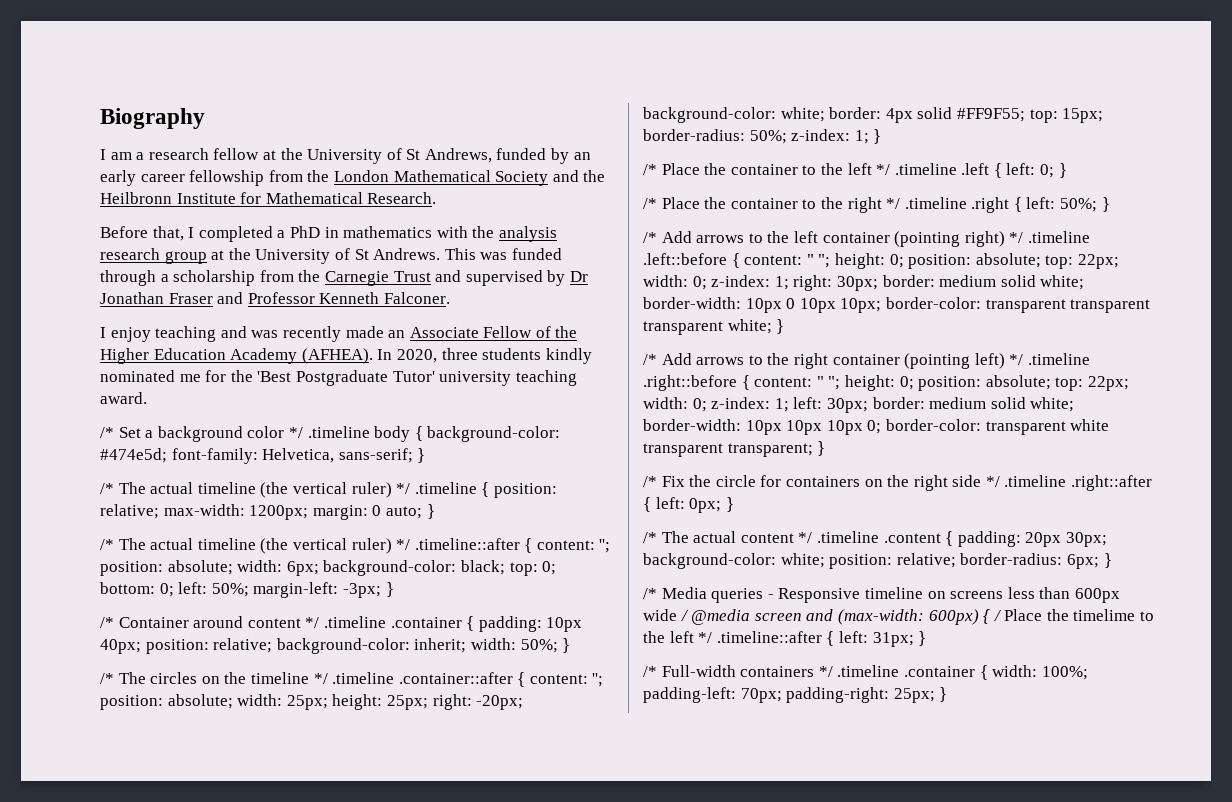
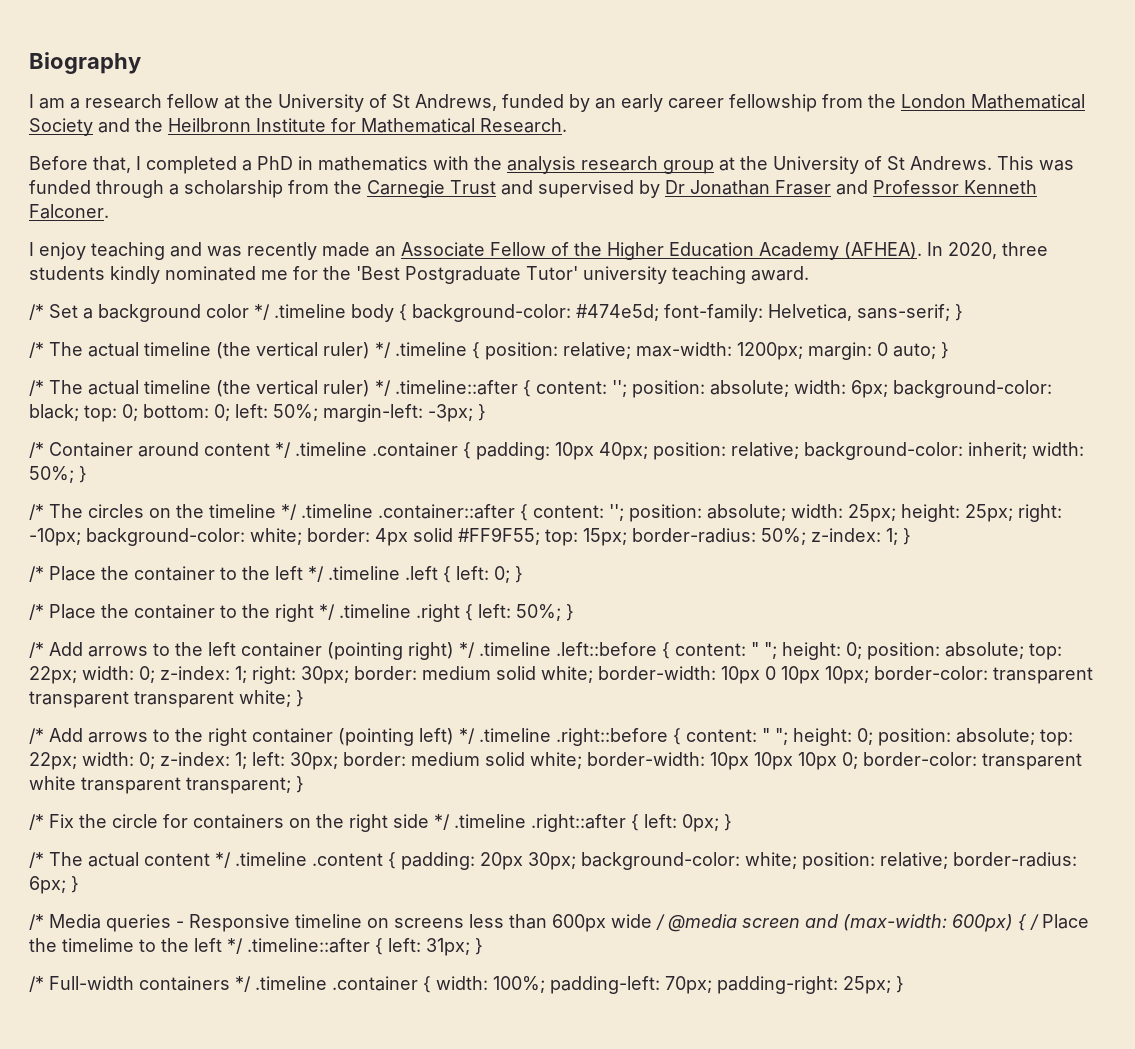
- /* The circles on the timeline */ .timeline .container::after { content: ''; position: absolute; width: 25px; height: 25px; right: -20px; background-color: white; border: 4px solid #FF9F55; top: 15px; border-radius: 50%; z-index: 1; }
+ /* The circles on the timeline */ .timeline .container::after { content: ''; position: absolute; width: 25px; height: 25px; right: -10px; background-color: white; border: 4px solid #FF9F55; top: 15px; border-radius: 50%; z-index: 1; }

